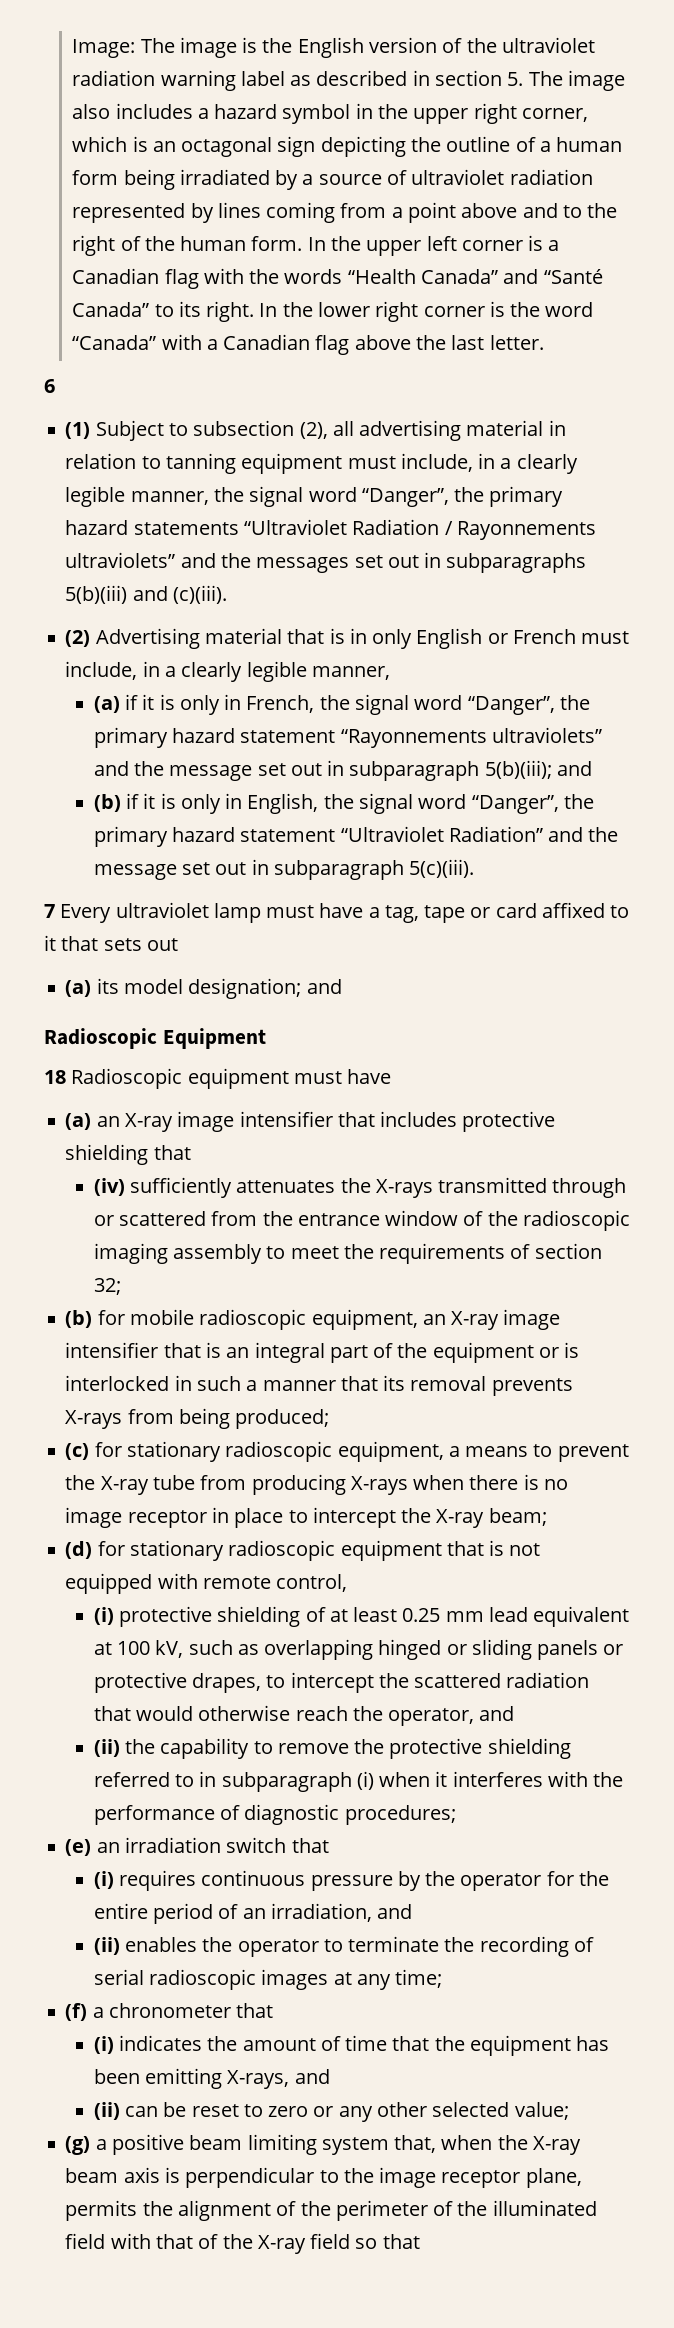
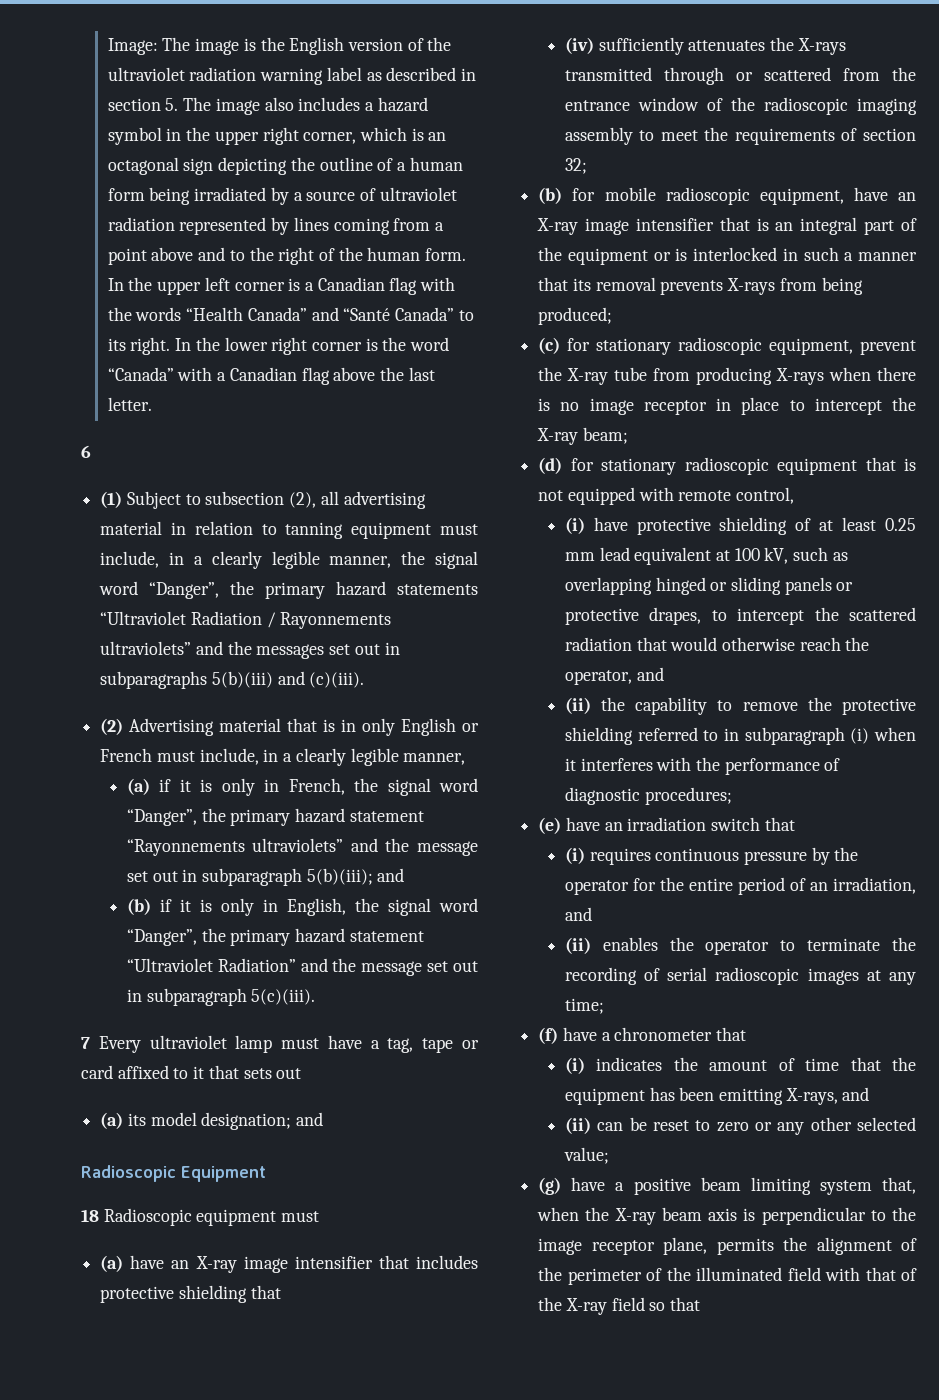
- 18 Radioscopic equipment must have
- (a) an X-ray image intensifier that includes protective shielding that
+ 18 Radioscopic equipment must
+ (a) have an X-ray image intensifier that includes protective shielding that
- (b) for mobile radioscopic equipment, an X-ray image intensifier that is an integral part of the equipment or is interlocked in such a manner that its removal prevents X-rays from being produced;
+ (b) for mobile radioscopic equipment, have an X-ray image intensifier that is an integral part of the equipment or is interlocked in such a manner that its removal prevents X-rays from being produced;
- (c) for stationary radioscopic equipment, a means to prevent the X-ray tube from producing X-rays when there is no image receptor in place to intercept the X-ray beam;
+ (c) for stationary radioscopic equipment, prevent the X-ray tube from producing X-rays when there is no image receptor in place to intercept the X-ray beam;
- (i) protective shielding of at least 0.25 mm lead equivalent at 100 kV, such as overlapping hinged or sliding panels or protective drapes, to intercept the scattered radiation that would otherwise reach the operator, and
+ (i) have protective shielding of at least 0.25 mm lead equivalent at 100 kV, such as overlapping hinged or sliding panels or protective drapes, to intercept the scattered radiation that would otherwise reach the operator, and
- (e) an irradiation switch that
+ (e) have an irradiation switch that
- (f) a chronometer that
+ (f) have a chronometer that
- (g) a positive beam limiting system that, when the X-ray beam axis is perpendicular to the image receptor plane, permits the alignment of the perimeter of the illuminated field with that of the X-ray field so that
+ (g) have a positive beam limiting system that, when the X-ray beam axis is perpendicular to the image receptor plane, permits the alignment of the perimeter of the illuminated field with that of the X-ray field so that

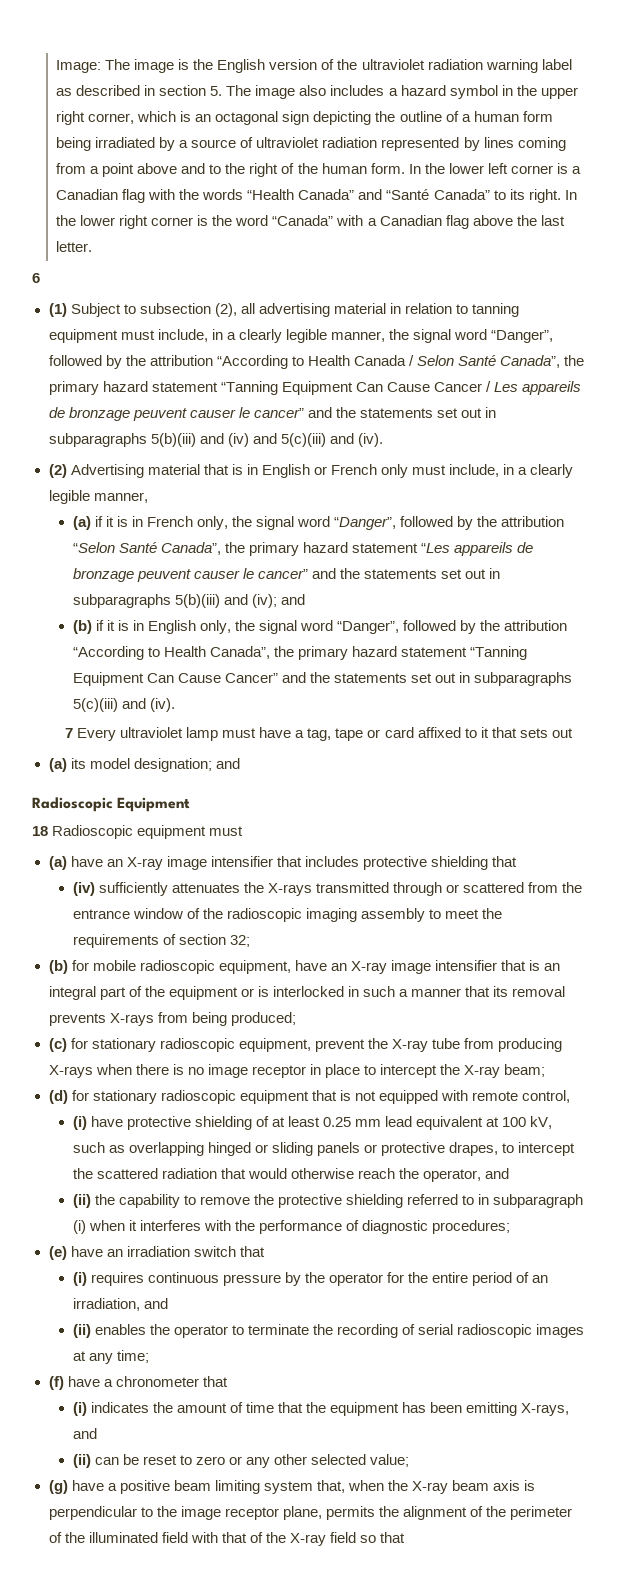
- In the upper left corner is a Canadian flag with the words “Health Canada” and “Santé Canada” to its right.
+ In the lower left corner is a Canadian flag with the words “Health Canada” and “Santé Canada” to its right.
- (1) Subject to subsection (2), all advertising material in relation to tanning equipment must include, in a clearly legible manner, the signal word “Danger”, the primary hazard statements “Ultraviolet Radiation / Rayonnements ultraviolets” and the messages set out in subparagraphs 5(b)(iii) and (c)(iii).
+ (1) Subject to subsection (2), all advertising material in relation to tanning equipment must include, in a clearly legible manner, the signal word “Danger”, followed by the attribution “According to Health Canada / Selon Santé Canada”, the primary hazard statement “Tanning Equipment Can Cause Cancer / Les appareils de bronzage peuvent causer le cancer” and the statements set out in subparagraphs 5(b)(iii) and (iv) and 5(c)(iii) and (iv).
- (2) Advertising material that is in only English or French must include, in a clearly legible manner,
+ (2) Advertising material that is in English or French only must include, in a clearly legible manner,
- (a) if it is only in French, the signal word “Danger”, the primary hazard statement “Rayonnements ultraviolets” and the message set out in subparagraph 5(b)(iii); and
+ (a) if it is in French only, the signal word “Danger”, followed by the attribution “Selon Santé Canada”, the primary hazard statement “Les appareils de bronzage peuvent causer le cancer” and the statements set out in subparagraphs 5(b)(iii) and (iv); and
- (b) if it is only in English, the signal word “Danger”, the primary hazard statement “Ultraviolet Radiation” and the message set out in subparagraph 5(c)(iii).
+ (b) if it is in English only, the signal word “Danger”, followed by the attribution “According to Health Canada”, the primary hazard statement “Tanning Equipment Can Cause Cancer” and the statements set out in subparagraphs 5(c)(iii) and (iv).

